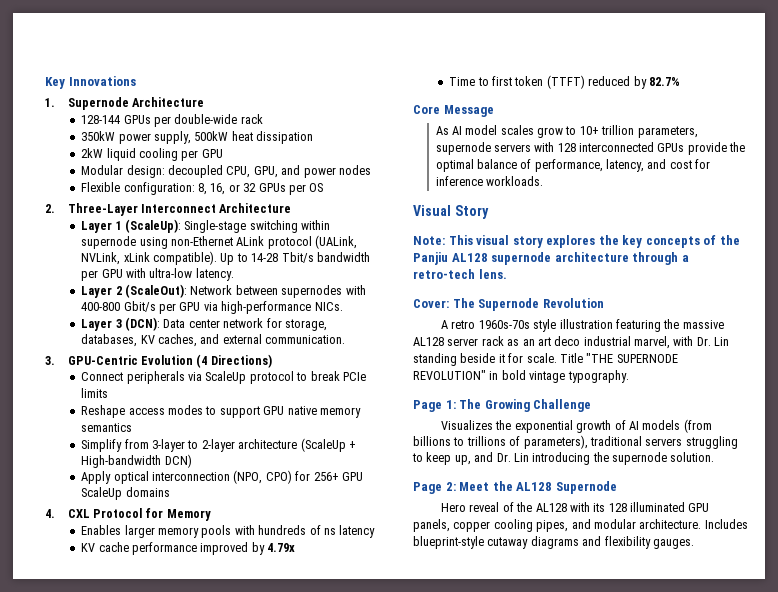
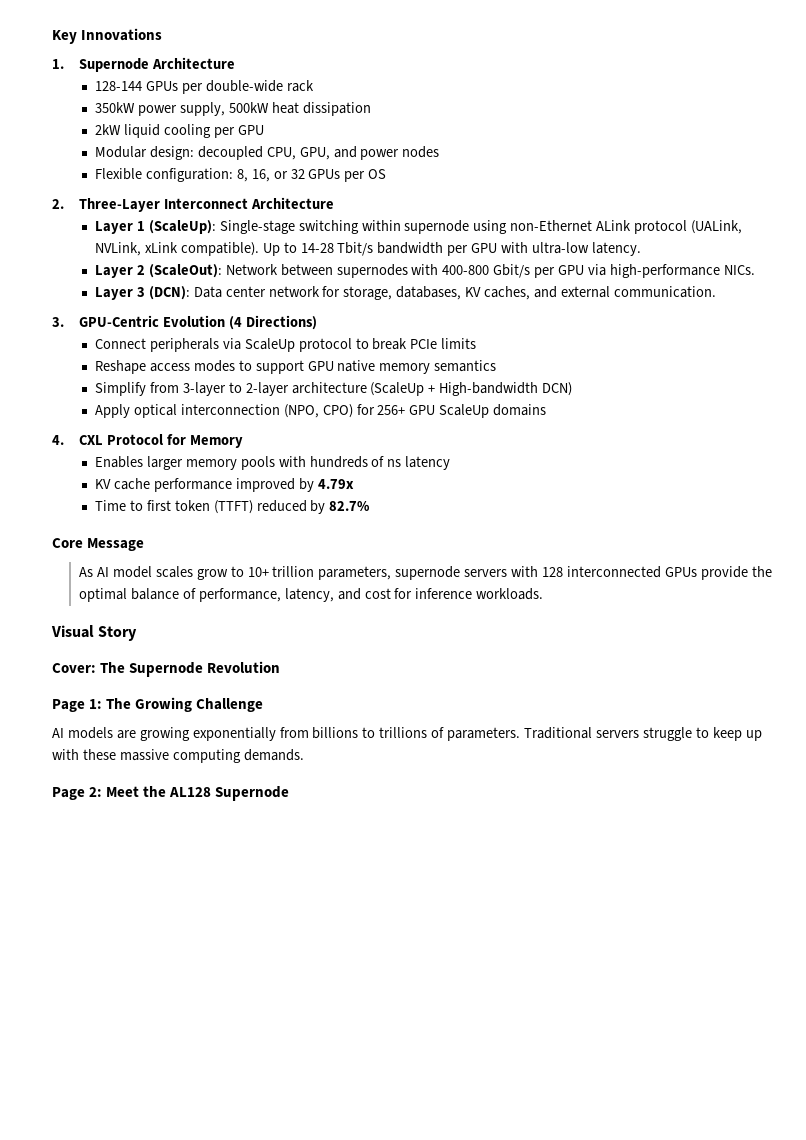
- Note: This visual story explores the key concepts of the Panjiu AL128 supernode architecture through a retro-tech lens.
  Cover: The Supernode Revolution
- A retro 1960s-70s style illustration featuring the massive AL128 server rack as an art deco industrial marvel, with Dr. Lin standing beside it for scale. Title "THE SUPERNODE REVOLUTION" in bold vintage typography.
- Visualizes the exponential growth of AI models (from billions to trillions of parameters), traditional servers struggling to keep up, and Dr. Lin introducing the supernode solution.
+ AI models are growing exponentially from billions to trillions of parameters. Traditional servers struggle to keep up with these massive computing demands.
- Hero reveal of the AL128 with its 128 illuminated GPU panels, copper cooling pipes, and modular architecture. Includes blueprint-style cutaway diagrams and flexibility gauges.

